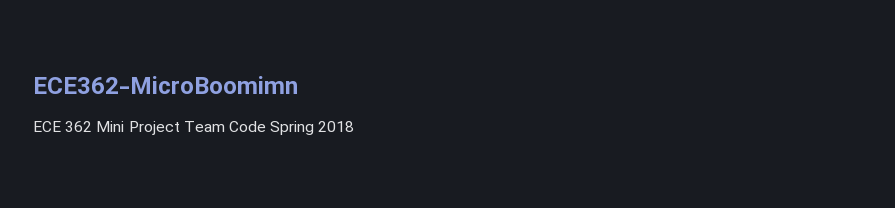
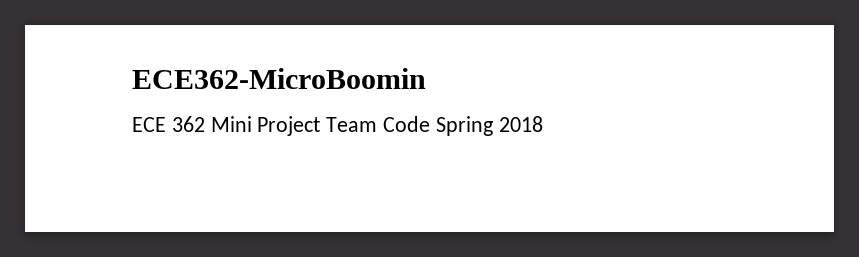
- ECE362-MicroBoomimn
+ ECE362-MicroBoomin

